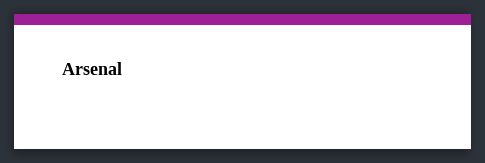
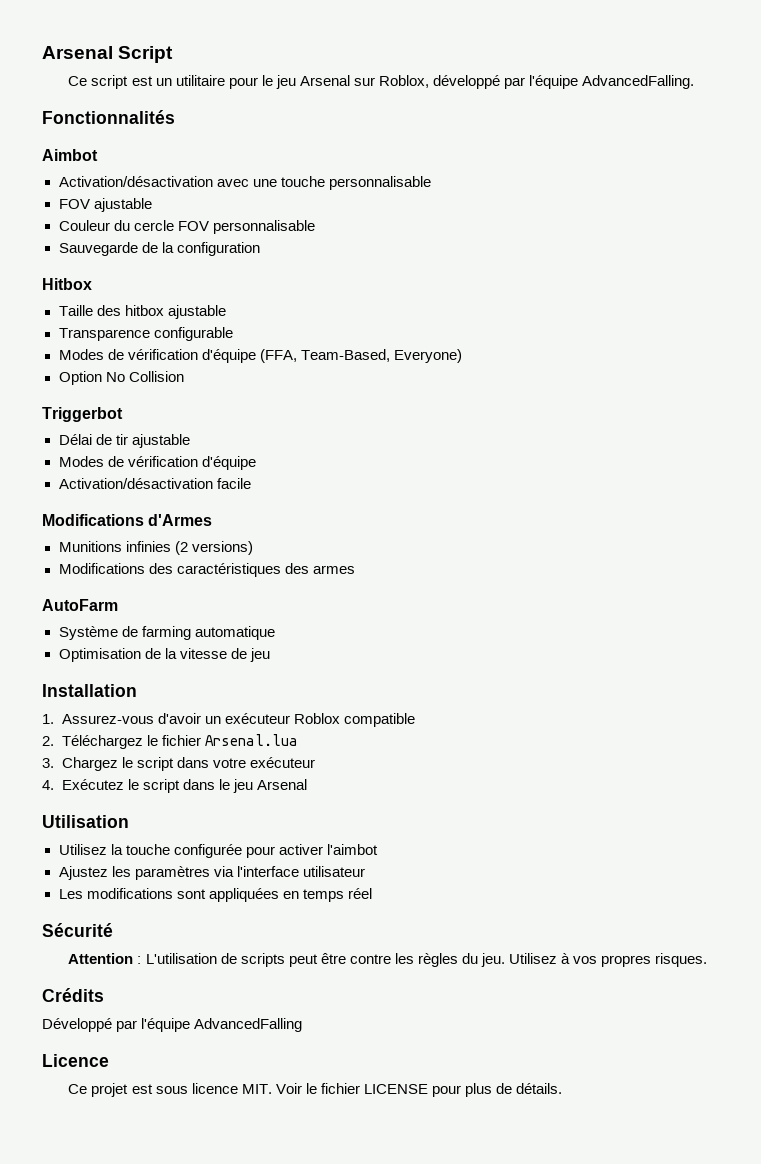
- Arsenal
+ Arsenal Script
+ Ce script est un utilitaire pour le jeu Arsenal sur Roblox, développé par l'équipe AdvancedFalling.
+ Fonctionnalités
+ Aimbot
+ Activation/désactivation avec une touche personnalisable
+ FOV ajustable
+ Couleur du cercle FOV personnalisable
+ Sauvegarde de la configuration
+ Hitbox
+ Taille des hitbox ajustable
+ Transparence configurable
+ Modes de vérification d'équipe (FFA, Team-Based, Everyone)
+ Option No Collision
+ Triggerbot
+ Délai de tir ajustable
+ Modes de vérification d'équipe
+ Activation/désactivation facile
+ Modifications d'Armes
+ Munitions infinies (2 versions)
+ Modifications des caractéristiques des armes
+ AutoFarm
+ Système de farming automatique
+ Optimisation de la vitesse de jeu
+ Installation
+ 1. Assurez-vous d'avoir un exécuteur Roblox compatible
+ 2. Téléchargez le fichier Arsenal.lua
+ 3. Chargez le script dans votre exécuteur
+ 4. Exécutez le script dans le jeu Arsenal
+ Utilisation
+ Utilisez la touche configurée pour activer l'aimbot
+ Ajustez les paramètres via l'interface utilisateur
+ Les modifications sont appliquées en temps réel
+ Sécurité
+ Attention : L'utilisation de scripts peut être contre les règles du jeu. Utilisez à vos propres risques.
+ Crédits
+ Développé par l'équipe AdvancedFalling
+ Licence
+ Ce projet est sous licence MIT. Voir le fichier LICENSE pour plus de détails.

